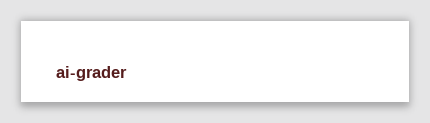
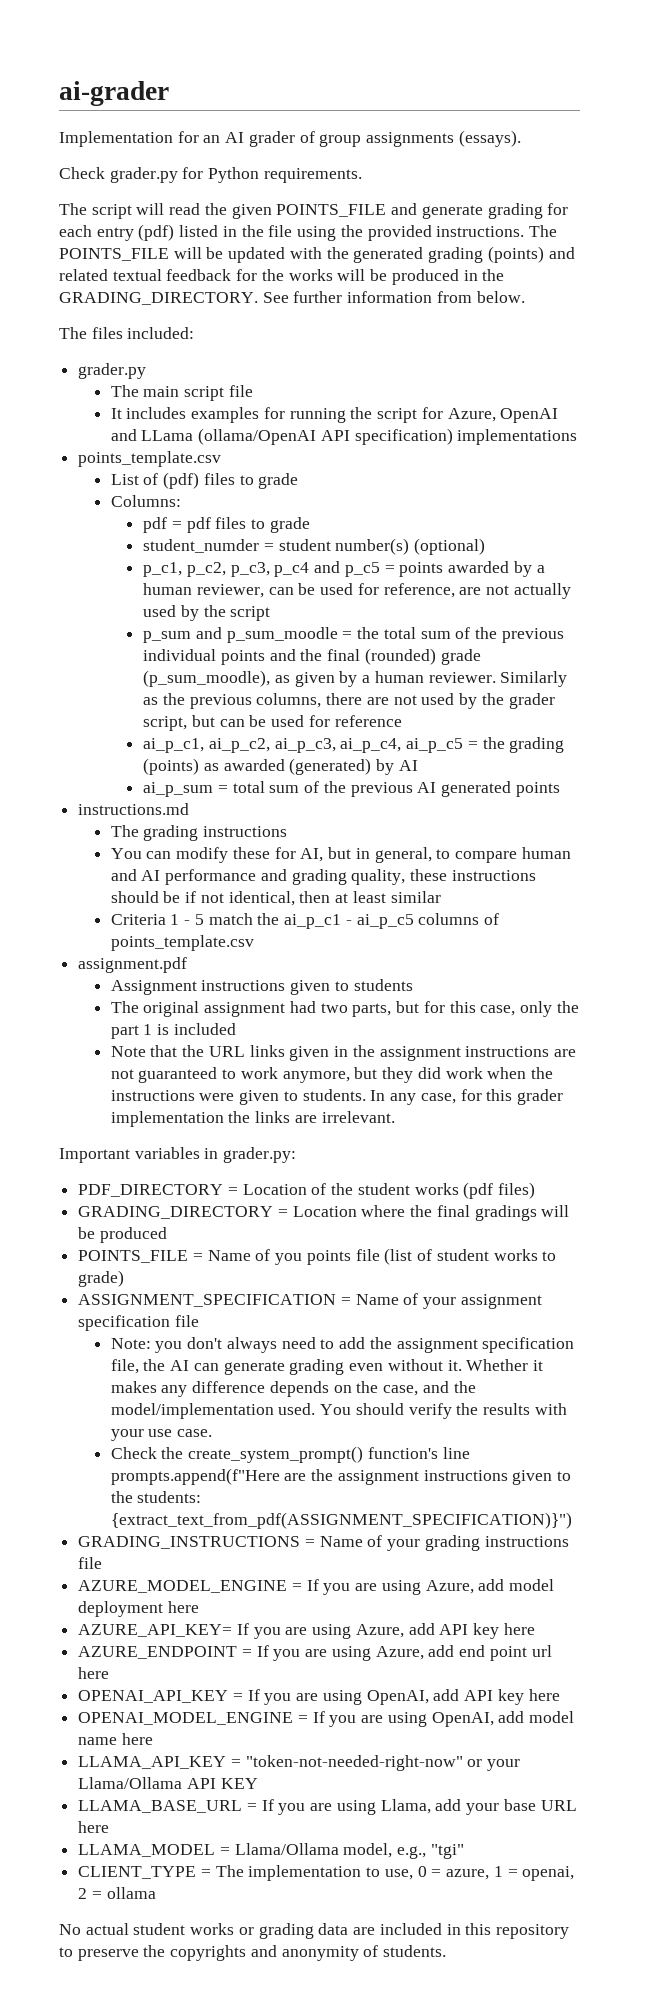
+ Implementation for an AI grader of group assignments (essays).
+ Check grader.py for Python requirements.
+ The script will read the given POINTS_FILE and generate grading for each entry (pdf) listed in the file using the provided instructions. The POINTS_FILE will be updated with the generated grading (points) and related textual feedback for the works will be produced in the GRADING_DIRECTORY. See further information from below.
+ The files included:
+ grader.py
+ The main script file
+ It includes examples for running the script for Azure, OpenAI and LLama (ollama/OpenAI API specification) implementations
+ points_template.csv
+ List of (pdf) files to grade
+ Columns:
+ pdf = pdf files to grade
+ student_numder = student number(s) (optional)
+ p_c1, p_c2, p_c3, p_c4 and p_c5 = points awarded by a human reviewer, can be used for reference, are not actually used by the script
+ p_sum and p_sum_moodle = the total sum of the previous individual points and the final (rounded) grade (p_sum_moodle), as given by a human reviewer. Similarly as the previous columns, there are not used by the grader script, but can be used for reference
+ ai_p_c1, ai_p_c2, ai_p_c3, ai_p_c4, ai_p_c5 = the grading (points) as awarded (generated) by AI
+ ai_p_sum = total sum of the previous AI generated points
+ instructions.md
+ The grading instructions
+ You can modify these for AI, but in general, to compare human and AI performance and grading quality, these instructions should be if not identical, then at least similar
+ Criteria 1 - 5 match the ai_p_c1 - ai_p_c5 columns of points_template.csv
+ assignment.pdf
+ Assignment instructions given to students
+ The original assignment had two parts, but for this case, only the part 1 is included
+ Note that the URL links given in the assignment instructions are not guaranteed to work anymore, but they did work when the instructions were given to students. In any case, for this grader implementation the links are irrelevant.
+ Important variables in grader.py:
+ PDF_DIRECTORY = Location of the student works (pdf files)
+ GRADING_DIRECTORY = Location where the final gradings will be produced
+ POINTS_FILE = Name of you points file (list of student works to grade)
+ ASSIGNMENT_SPECIFICATION = Name of your assignment specification file
+ Note: you don't always need to add the assignment specification file, the AI can generate grading even without it. Whether it makes any difference depends on the case, and the model/implementation used. You should verify the results with your use case.
+ Check the create_system_prompt() function's line prompts.append(f"Here are the assignment instructions given to the students: {extract_text_from_pdf(ASSIGNMENT_SPECIFICATION)}")
+ GRADING_INSTRUCTIONS = Name of your grading instructions file
+ AZURE_MODEL_ENGINE = If you are using Azure, add model deployment here
+ AZURE_API_KEY= If you are using Azure, add API key here
+ AZURE_ENDPOINT = If you are using Azure, add end point url here
+ OPENAI_API_KEY = If you are using OpenAI, add API key here
+ OPENAI_MODEL_ENGINE = If you are using OpenAI, add model name here
+ LLAMA_API_KEY = "token-not-needed-right-now" or your Llama/Ollama API KEY
+ LLAMA_BASE_URL = If you are using Llama, add your base URL here
+ LLAMA_MODEL = Llama/Ollama model, e.g., "tgi"
+ CLIENT_TYPE = The implementation to use, 0 = azure, 1 = openai, 2 = ollama
+ No actual student works or grading data are included in this repository to preserve the copyrights and anonymity of students.

